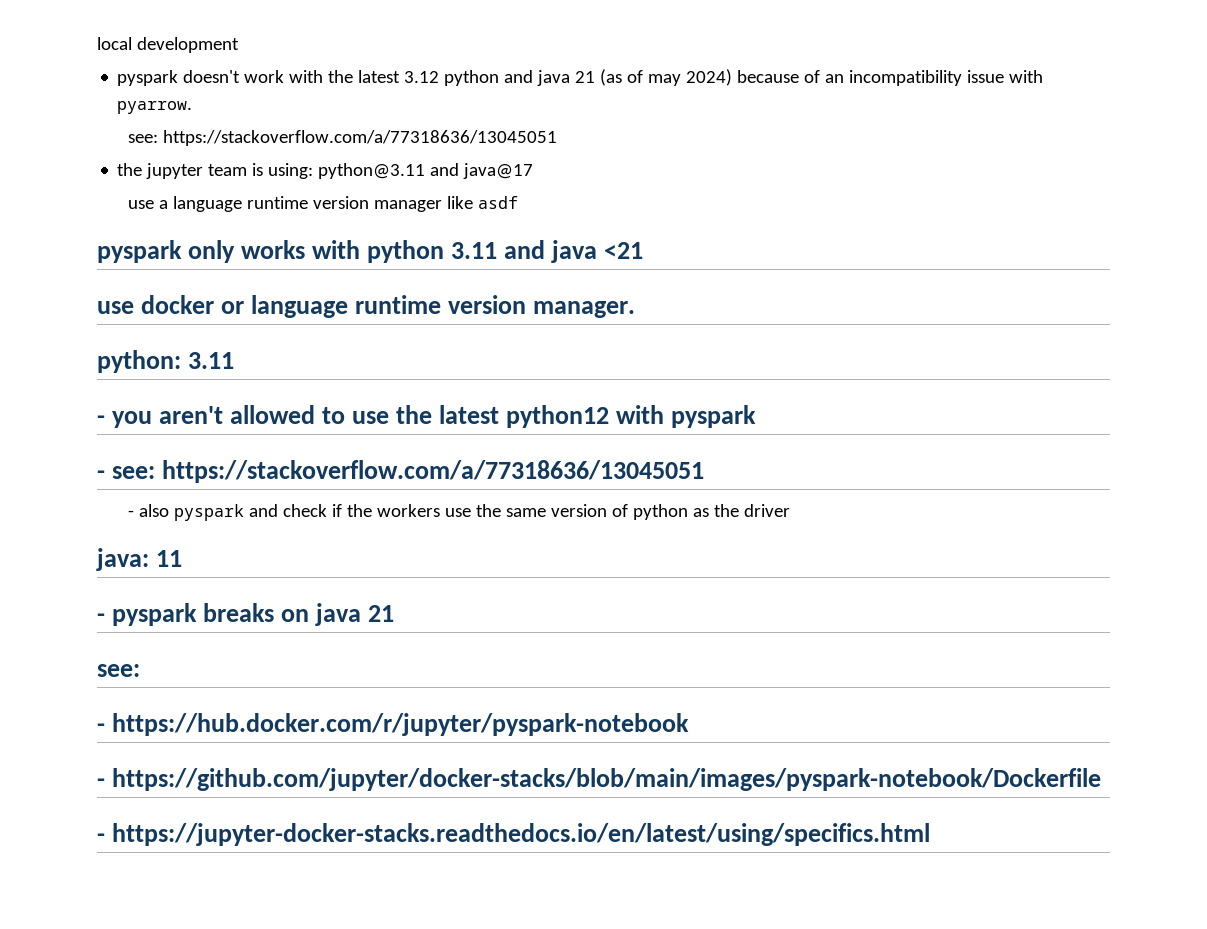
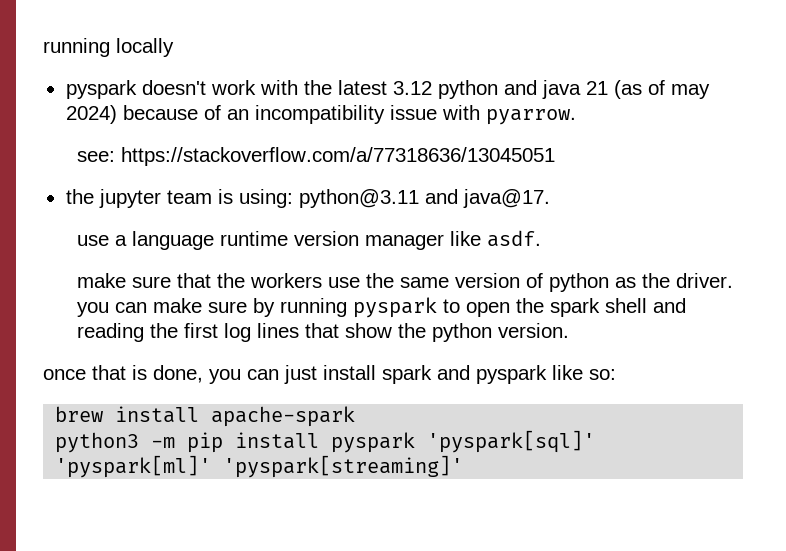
- local development
+ running locally
- the jupyter team is using: python@3.11 and java@17
+ the jupyter team is using: python@3.11 and java@17.
- use a language runtime version manager like asdf
- pyspark only works with python 3.11 and java <21
- use docker or language runtime version manager.
- python: 3.11
- - you aren't allowed to use the latest python12 with pyspark
- - see: https://stackoverflow.com/a/77318636/13045051
- - also pyspark and check if the workers use the same version of python as the driver
- java: 11
- - pyspark breaks on java 21
- see:
- - https://hub.docker.com/r/jupyter/pyspark-notebook
- - https://github.com/jupyter/docker-stacks/blob/main/images/pyspark-notebook/Dockerfile
- - https://jupyter-docker-stacks.readthedocs.io/en/latest/using/specifics.html
+ use a language runtime version manager like asdf.
+ make sure that the workers use the same version of python as the driver. you can make sure by running pyspark to open the spark shell and reading the first log lines that show the python version.
+ once that is done, you can just install spark and pyspark like so:
+ brew install apache-spark
+ python3 -m pip install pyspark 'pyspark[sql]' 'pyspark[ml]' 'pyspark[streaming]'

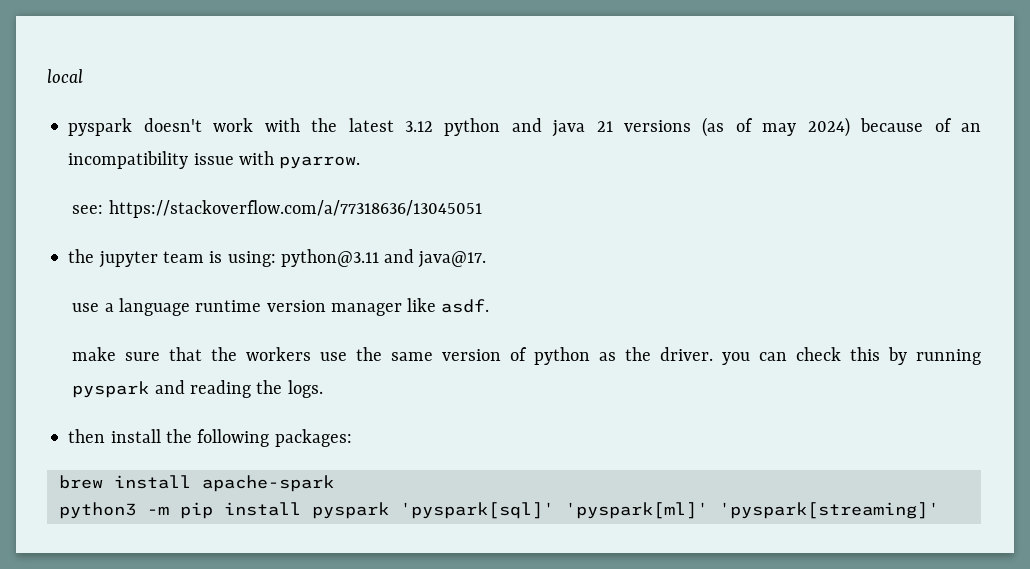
- running locally
+ local
- pyspark doesn't work with the latest 3.12 python and java 21 (as of may 2024) because of an incompatibility issue with pyarrow.
+ pyspark doesn't work with the latest 3.12 python and java 21 versions (as of may 2024) because of an incompatibility issue with pyarrow.
- make sure that the workers use the same version of python as the driver. you can make sure by running pyspark to open the spark shell and reading the first log lines that show the python version.
- once that is done, you can just install spark and pyspark like so:
+ make sure that the workers use the same version of python as the driver. you can check this by running pyspark and reading the logs.
+ then install the following packages:

